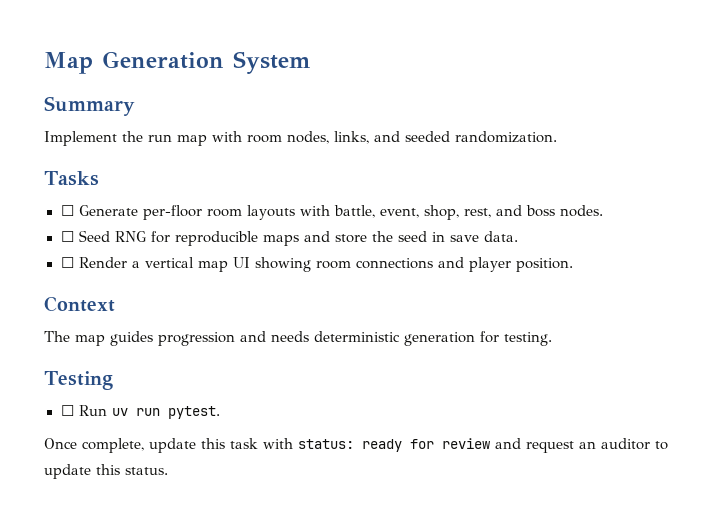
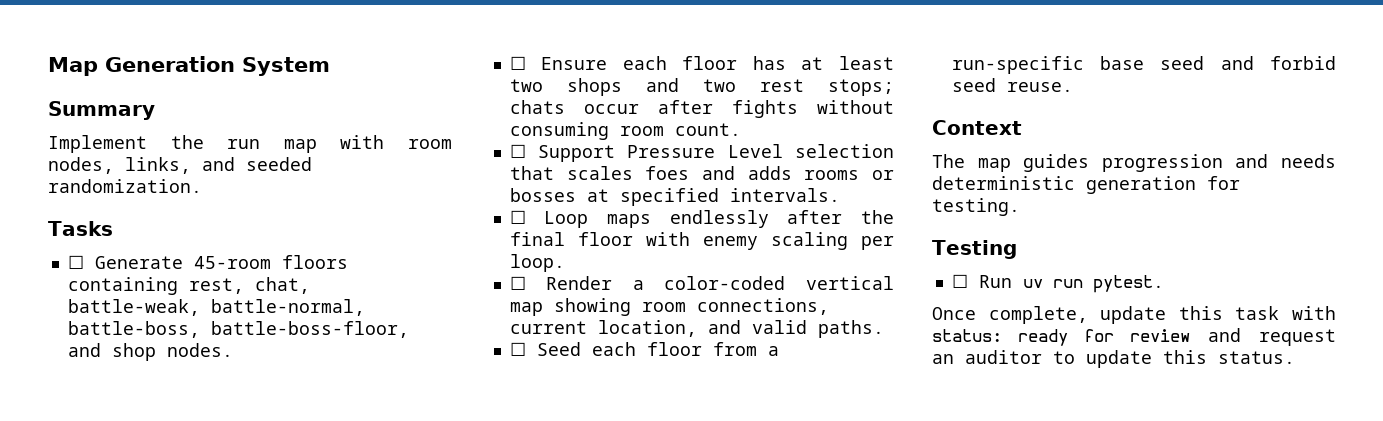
- ☐ Generate per-floor room layouts with battle, event, shop, rest, and boss nodes.
- ☐ Seed RNG for reproducible maps and store the seed in save data.
+ ☐ Generate 45-room floors containing rest, chat, battle-weak, battle-normal, battle-boss, battle-boss-floor, and shop nodes.
+ ☐ Ensure each floor has at least two shops and two rest stops; chats occur after fights without consuming room count.
+ ☐ Support Pressure Level selection that scales foes and adds rooms or bosses at specified intervals.
+ ☐ Loop maps endlessly after the final floor with enemy scaling per loop.
- ☐ Render a vertical map UI showing room connections and player position.
+ ☐ Render a color-coded vertical map showing room connections, current location, and valid paths.
+ ☐ Seed each floor from a run-specific base seed and forbid seed reuse.

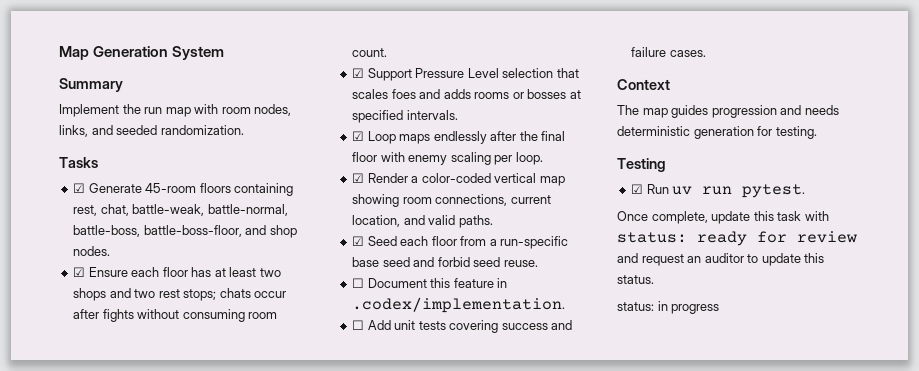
- ☐ Generate 45-room floors containing rest, chat, battle-weak, battle-normal, battle-boss, battle-boss-floor, and shop nodes.
+ ☑ Generate 45-room floors containing rest, chat, battle-weak, battle-normal, battle-boss, battle-boss-floor, and shop nodes.
- ☐ Ensure each floor has at least two shops and two rest stops; chats occur after fights without consuming room count.
+ ☑ Ensure each floor has at least two shops and two rest stops; chats occur after fights without consuming room count.
- ☐ Support Pressure Level selection that scales foes and adds rooms or bosses at specified intervals.
+ ☑ Support Pressure Level selection that scales foes and adds rooms or bosses at specified intervals.
- ☐ Loop maps endlessly after the final floor with enemy scaling per loop.
+ ☑ Loop maps endlessly after the final floor with enemy scaling per loop.
- ☐ Render a color-coded vertical map showing room connections, current location, and valid paths.
+ ☑ Render a color-coded vertical map showing room connections, current location, and valid paths.
- ☐ Seed each floor from a run-specific base seed and forbid seed reuse.
+ ☑ Seed each floor from a run-specific base seed and forbid seed reuse.
+ ☐ Document this feature in .codex/implementation.
+ ☐ Add unit tests covering success and failure cases.
- ☐ Run uv run pytest.
+ ☑ Run uv run pytest.
+ status: in progress

